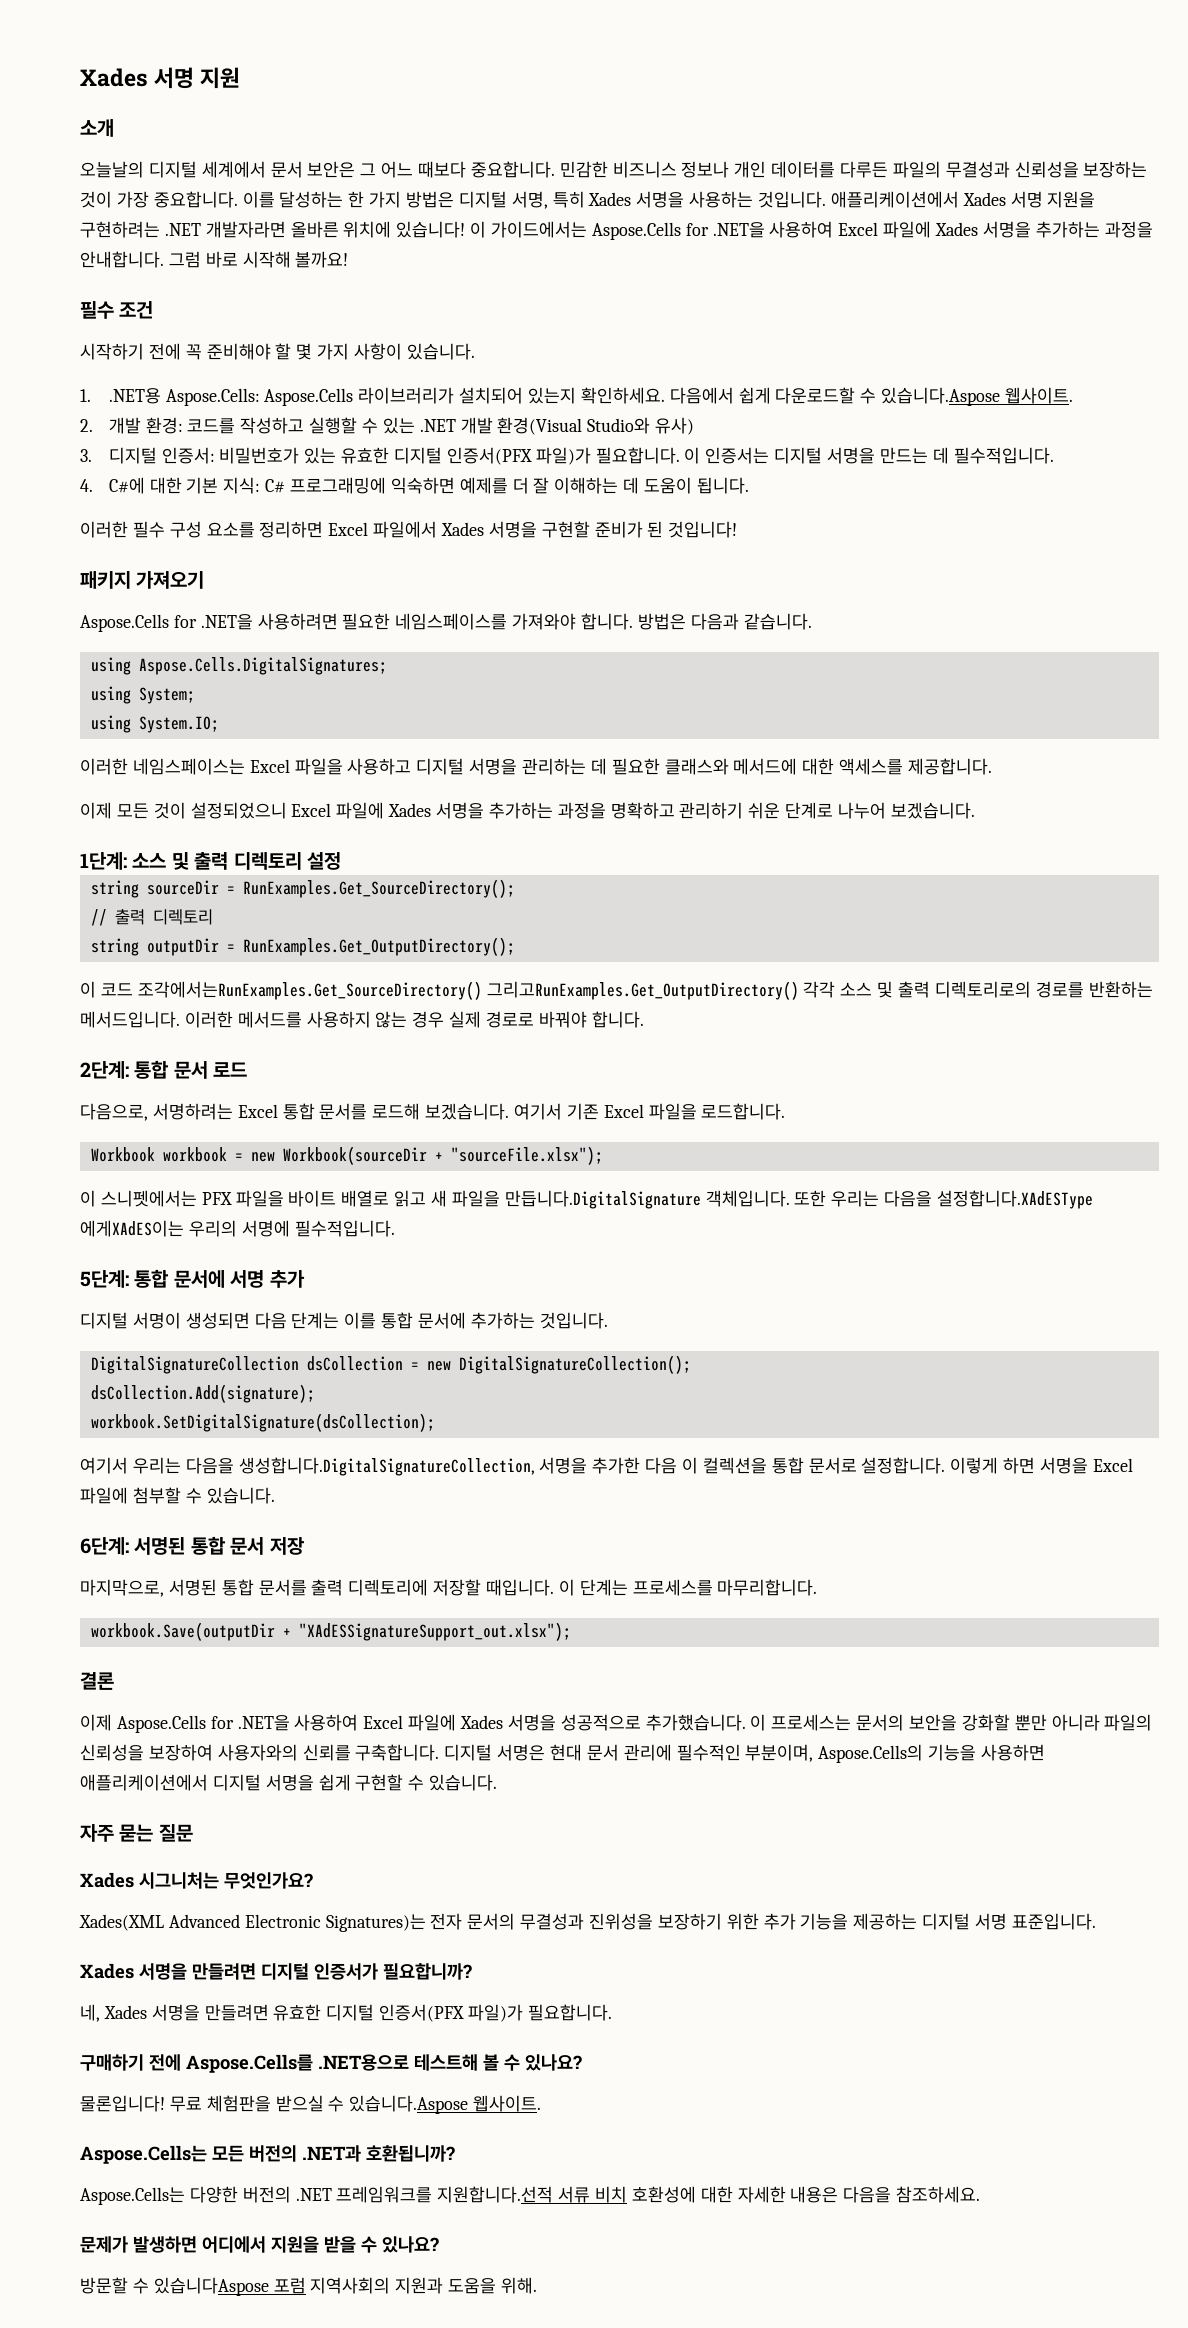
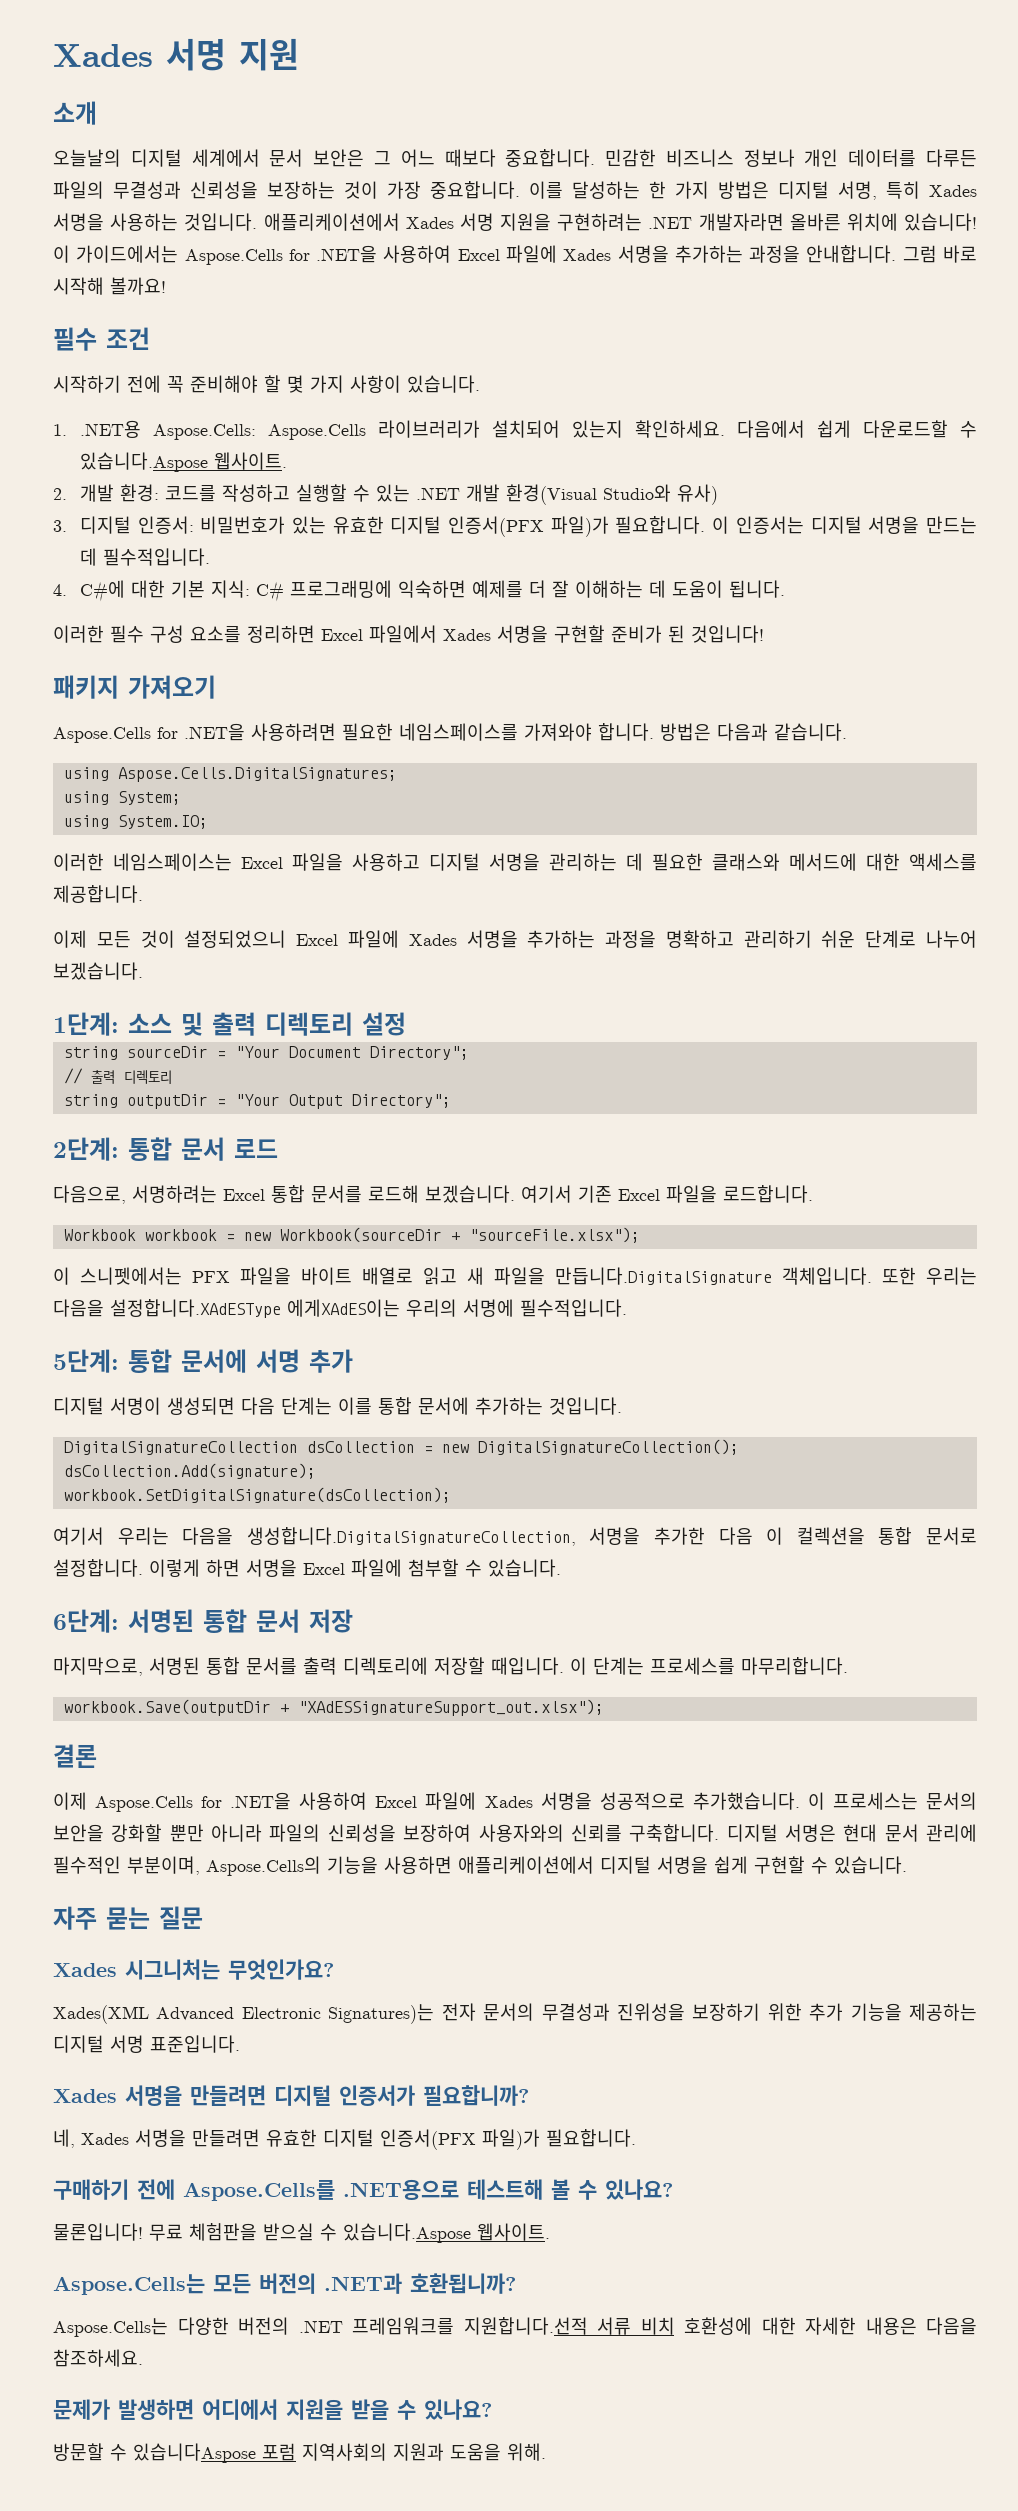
- string sourceDir = RunExamples.Get_SourceDirectory();
+ string sourceDir = "Your Document Directory";
- string outputDir = RunExamples.Get_OutputDirectory();
- 이 코드 조각에서는RunExamples.Get_SourceDirectory() 그리고RunExamples.Get_OutputDirectory() 각각 소스 및 출력 디렉토리로의 경로를 반환하는 메서드입니다. 이러한 메서드를 사용하지 않는 경우 실제 경로로 바꿔야 합니다.
+ string outputDir = "Your Output Directory";

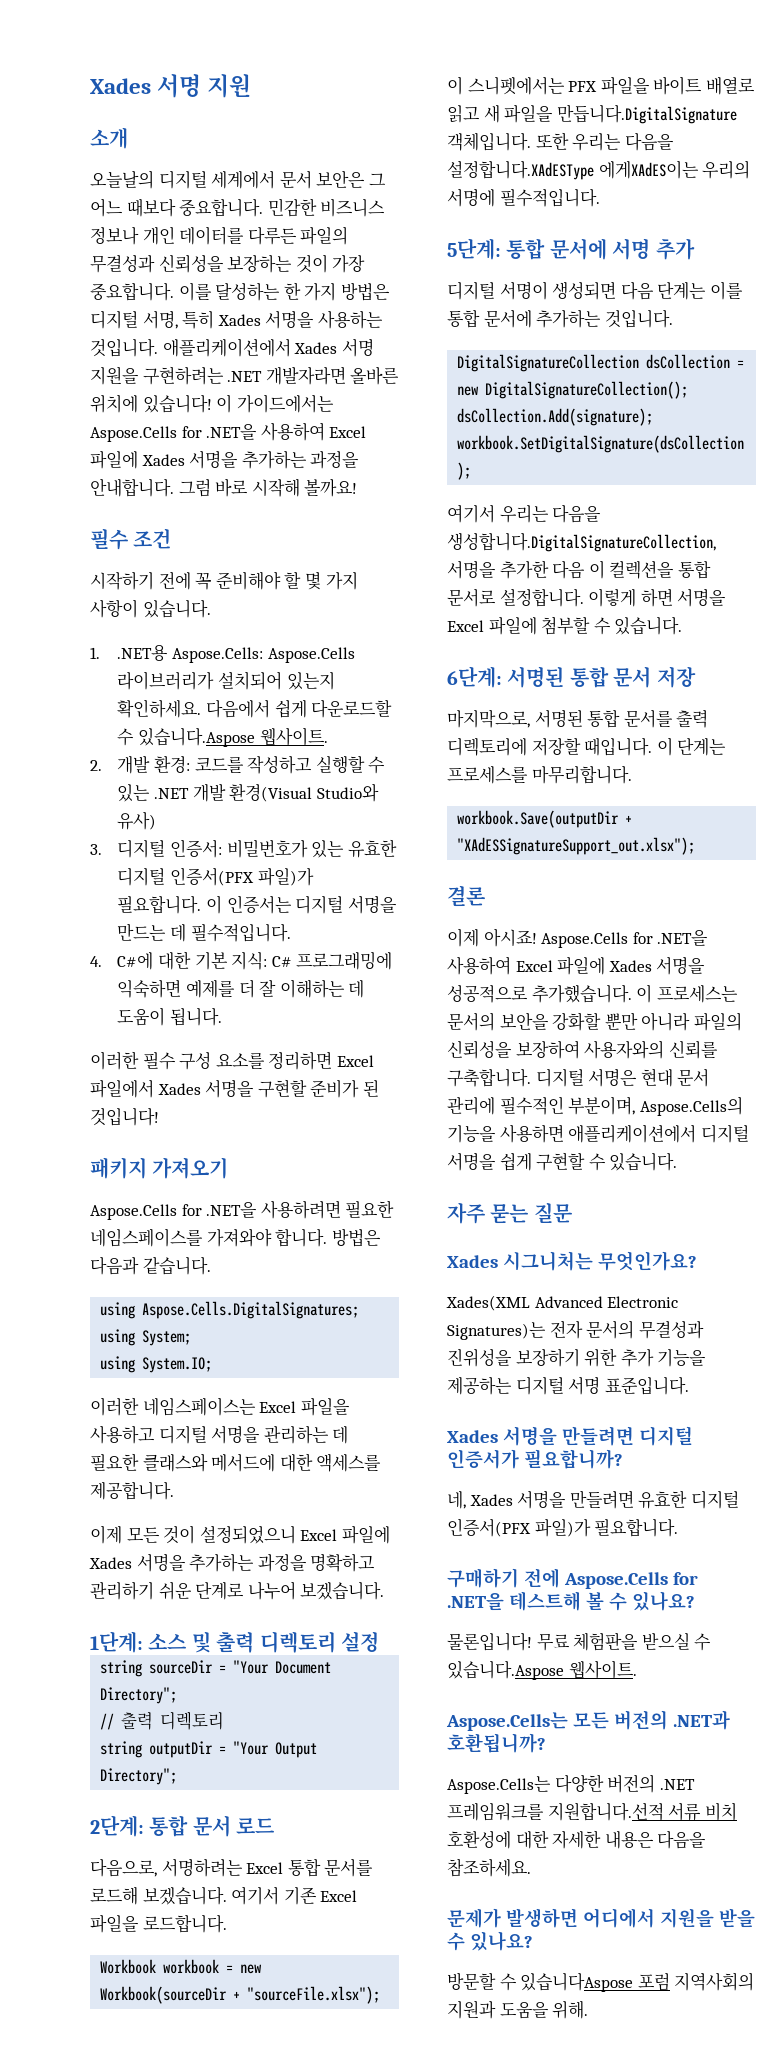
- 이제 Aspose.Cells for .NET을 사용하여 Excel 파일에 Xades 서명을 성공적으로 추가했습니다.
+ 이제 아시죠! Aspose.Cells for .NET을 사용하여 Excel 파일에 Xades 서명을 성공적으로 추가했습니다.
- 구매하기 전에 Aspose.Cells를 .NET용으로 테스트해 볼 수 있나요?
+ 구매하기 전에 Aspose.Cells for .NET을 테스트해 볼 수 있나요?

